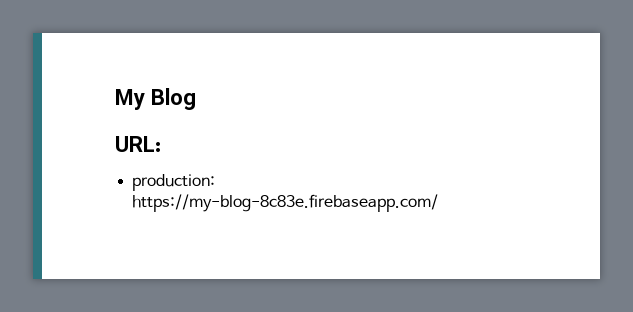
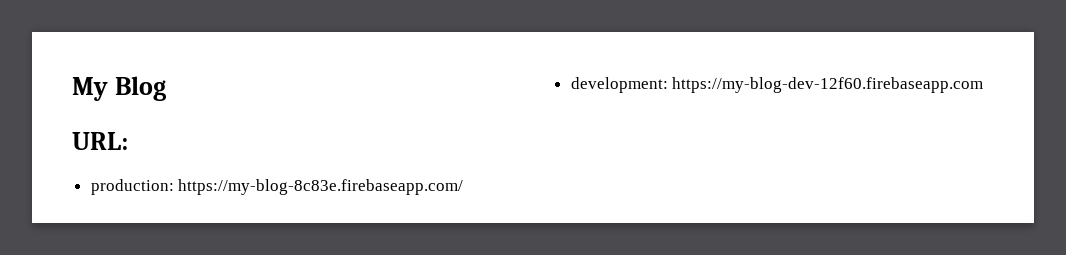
+ development: https://my-blog-dev-12f60.firebaseapp.com

